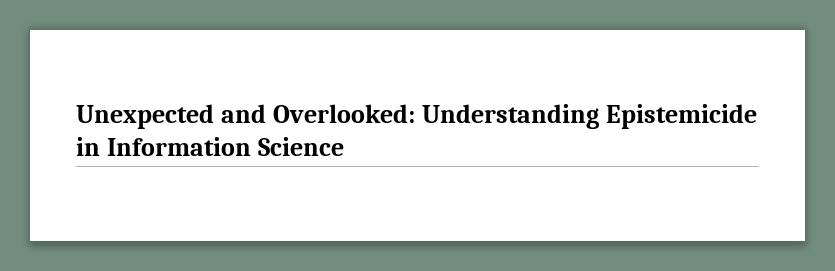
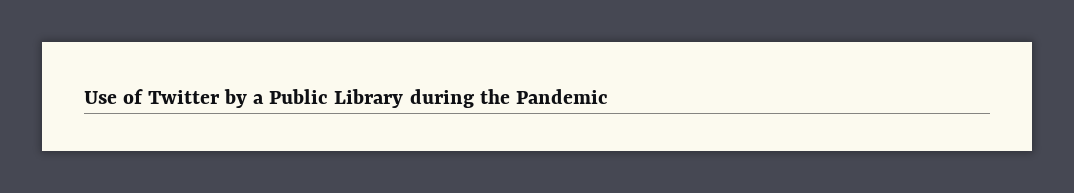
- Unexpected and Overlooked: Understanding Epistemicide in Information Science
+ Use of Twitter by a Public Library during the Pandemic

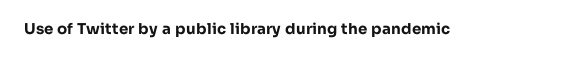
- Use of Twitter by a Public Library during the Pandemic
+ Use of Twitter by a public library during the pandemic

